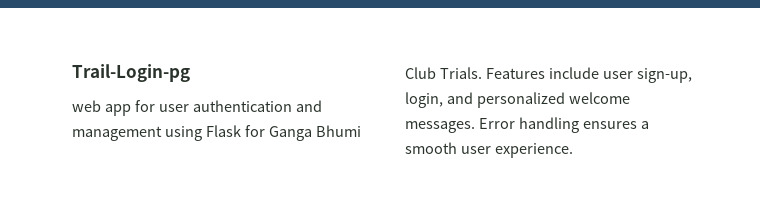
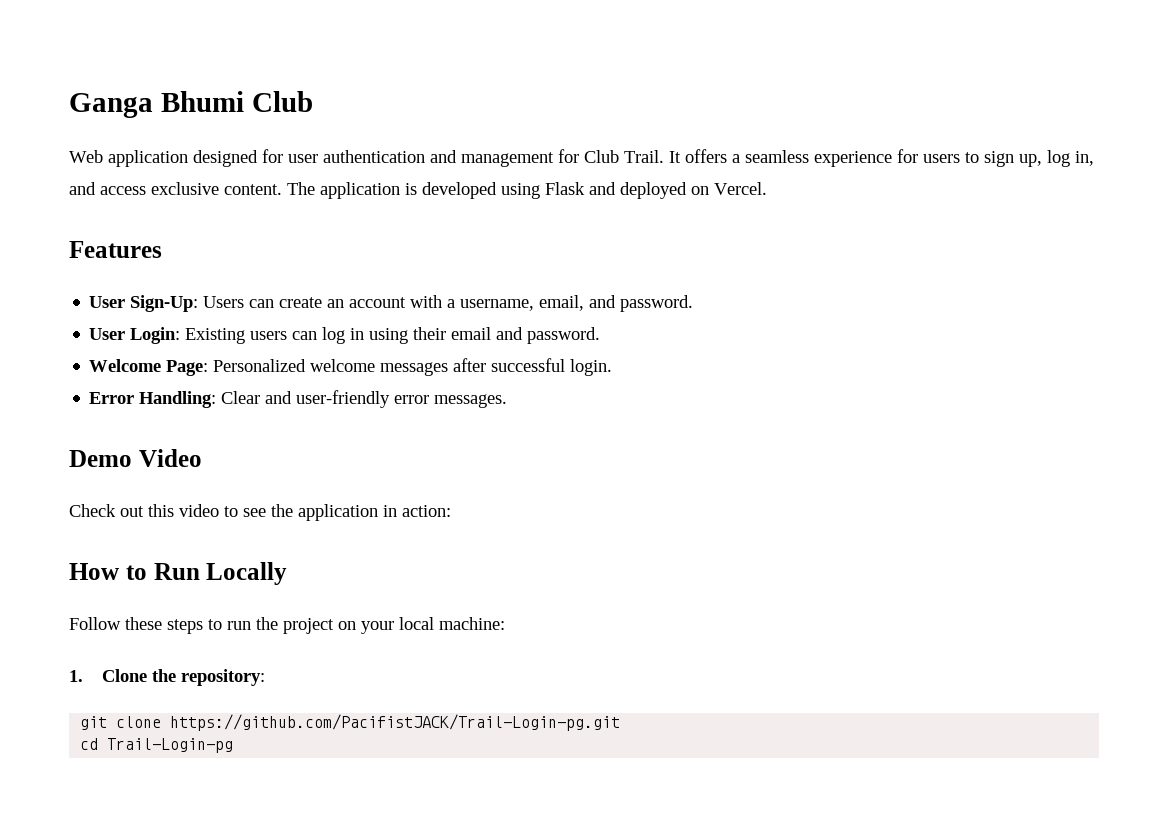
- Trail-Login-pg
- web app for user authentication and management using Flask for Ganga Bhumi Club Trials. Features include user sign-up, login, and personalized welcome messages. Error handling ensures a smooth user experience.
+ Ganga Bhumi Club
+ Web application designed for user authentication and management for Club Trail. It offers a seamless experience for users to sign up, log in, and access exclusive content. The application is developed using Flask and deployed on Vercel.
+ Features
+ User Sign-Up: Users can create an account with a username, email, and password.
+ User Login: Existing users can log in using their email and password.
+ Welcome Page: Personalized welcome messages after successful login.
+ Error Handling: Clear and user-friendly error messages.
+ Demo Video
+ Check out this video to see the application in action:
+ How to Run Locally
+ Follow these steps to run the project on your local machine:
+ 1. Clone the repository:
+ git clone https://github.com/PacifistJACK/Trail-Login-pg.git
+ cd Trail-Login-pg

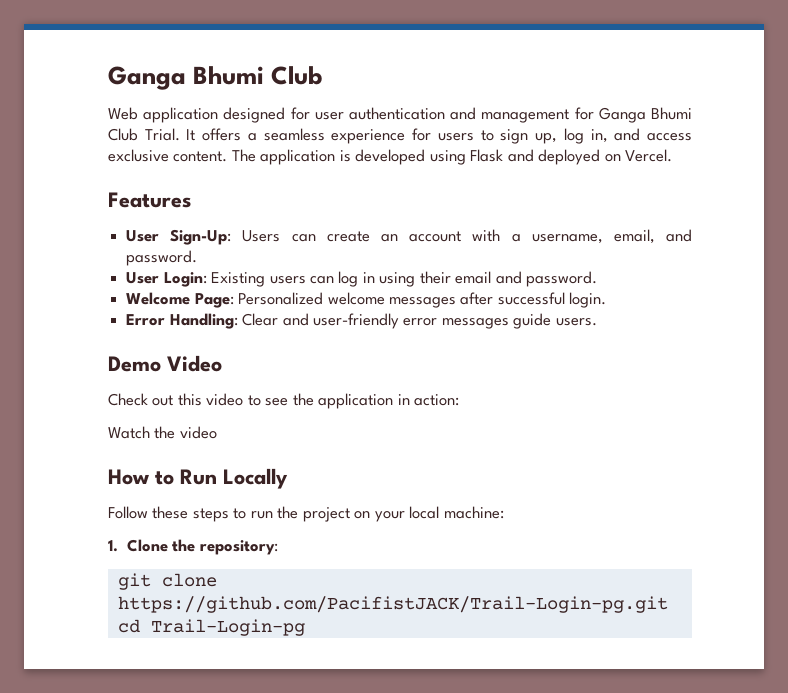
- Web application designed for user authentication and management for Club Trail.
+ Web application designed for user authentication and management for Ganga Bhumi Club Trial.
- Error Handling: Clear and user-friendly error messages.
+ Error Handling: Clear and user-friendly error messages guide users.
+ Watch the video

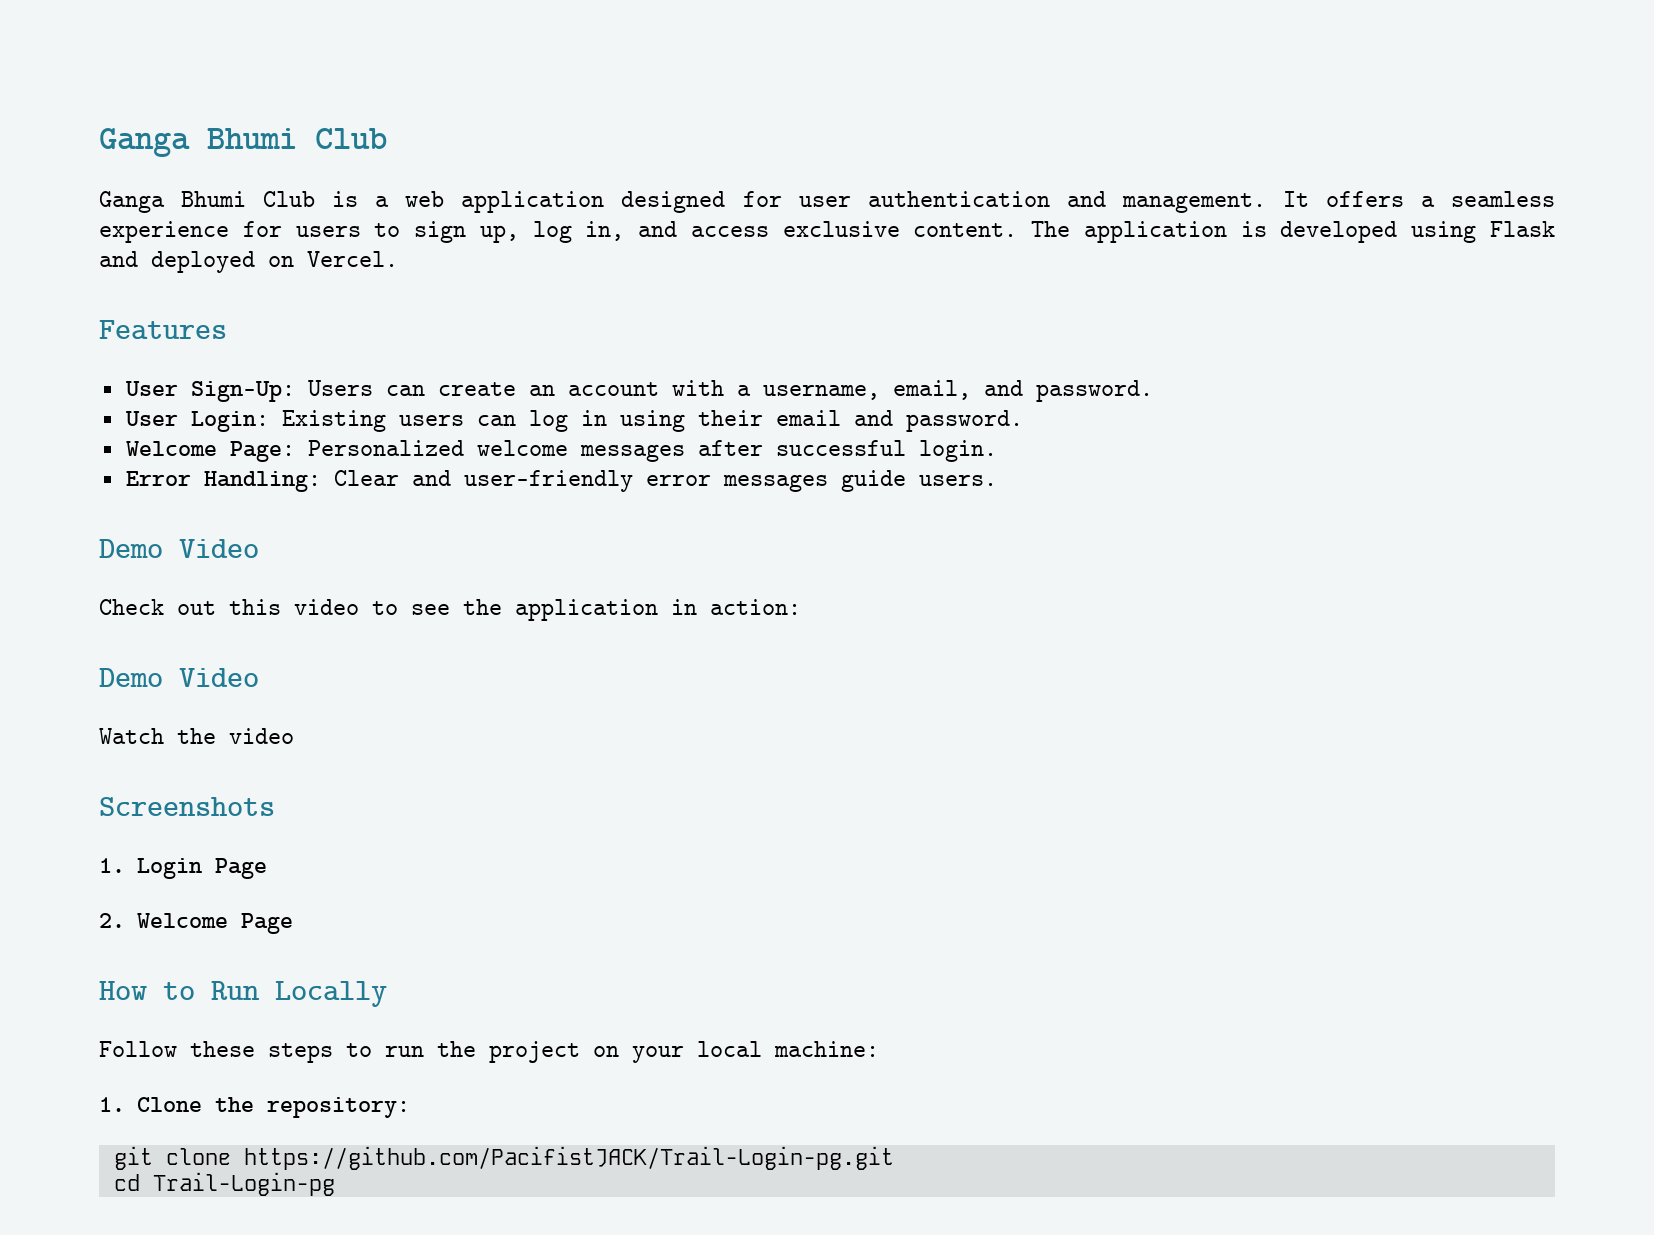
- Web application designed for user authentication and management for Ganga Bhumi Club Trial.
+ Ganga Bhumi Club is a web application designed for user authentication and management.
  Check out this video to see the application in action:
+ Demo Video
+ Screenshots
+ 1. Login Page
+ 2. Welcome Page

